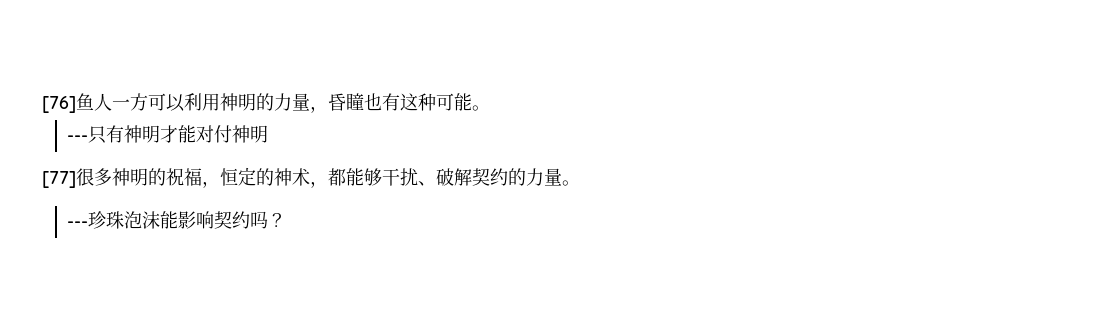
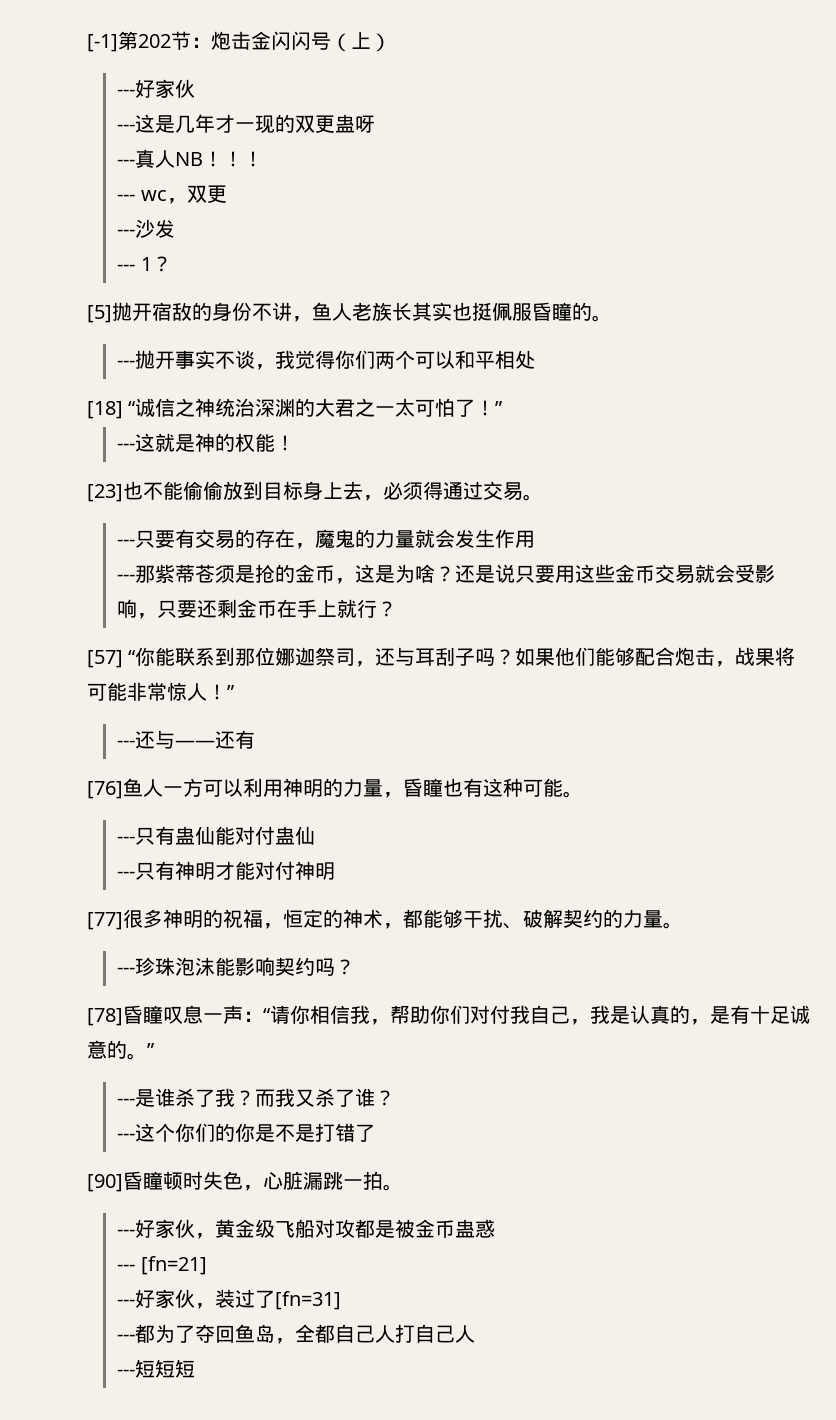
+ [-1]第202节：炮击金闪闪号（上）
+ ---好家伙
+ ---这是几年才一现的双更蛊呀
+ ---真人NB！！！
+ --- wc，双更
+ ---沙发
+ --- 1？
+ [5]抛开宿敌的身份不讲，鱼人老族长其实也挺佩服昏瞳的。
+ ---抛开事实不谈，我觉得你们两个可以和平相处
+ [18] “诚信之神统治深渊的大君之一太可怕了！”
+ ---这就是神的权能！
+ [23]也不能偷偷放到目标身上去，必须得通过交易。
+ ---只要有交易的存在，魔鬼的力量就会发生作用
+ ---那紫蒂苍须是抢的金币，这是为啥？还是说只要用这些金币交易就会受影响，只要还剩金币在手上就行？
+ [57] “你能联系到那位娜迦祭司，还与耳刮子吗？如果他们能够配合炮击，战果将可能非常惊人！”
+ ---还与——还有
+ ---只有蛊仙能对付蛊仙
+ [78]昏瞳叹息一声：“请你相信我，帮助你们对付我自己，我是认真的，是有十足诚意的。”
+ ---是谁杀了我？而我又杀了谁？
+ ---这个你们的你是不是打错了
+ [90]昏瞳顿时失色，心脏漏跳一拍。
+ ---好家伙，黄金级飞船对攻都是被金币蛊惑
+ --- [fn=21]
+ ---好家伙，装过了[fn=31]
+ ---都为了夺回鱼岛，全都自己人打自己人
+ ---短短短

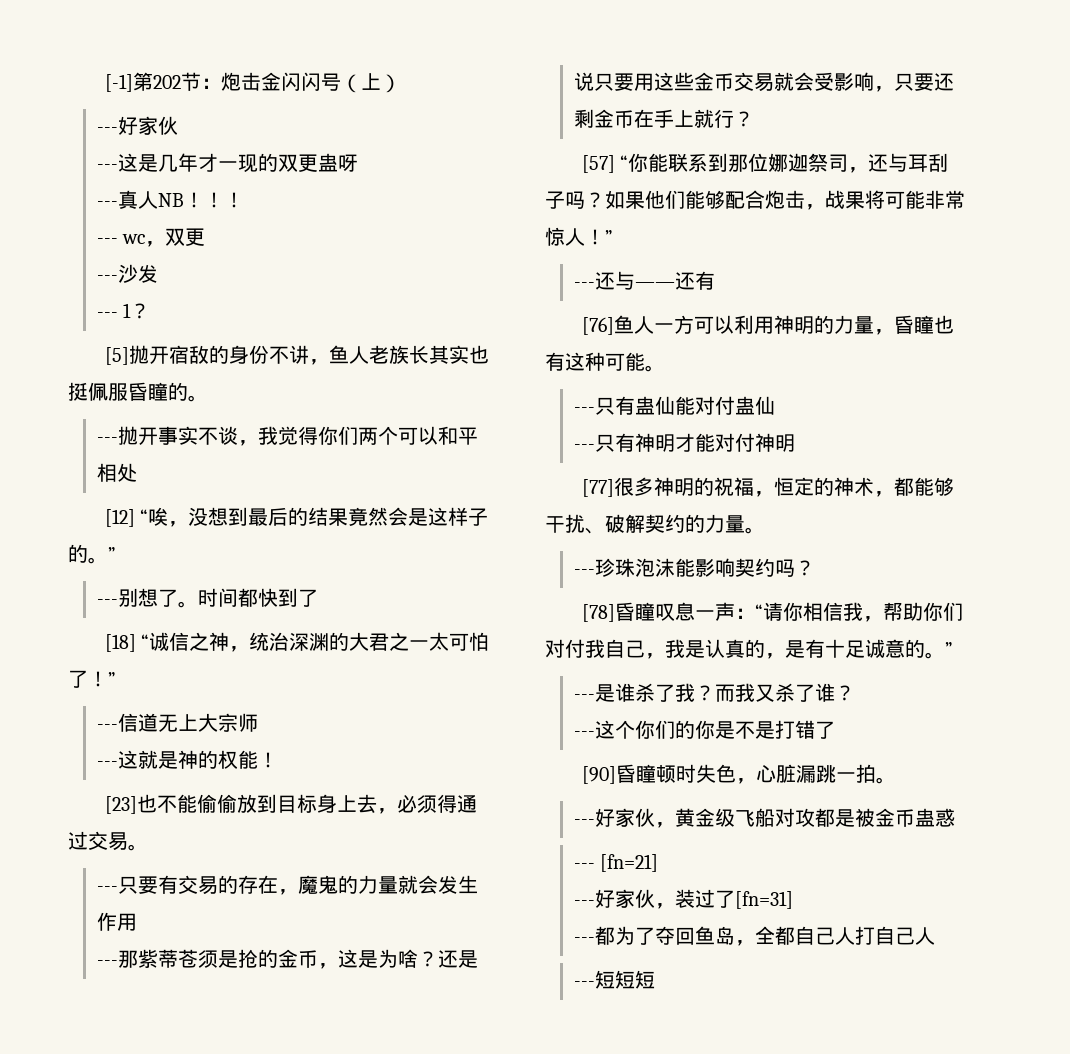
+ [12] “唉，没想到最后的结果竟然会是这样子的。”
+ ---别想了。时间都快到了
- [18] “诚信之神统治深渊的大君之一太可怕了！”
+ [18] “诚信之神，统治深渊的大君之一太可怕了！”
+ ---信道无上大宗师

